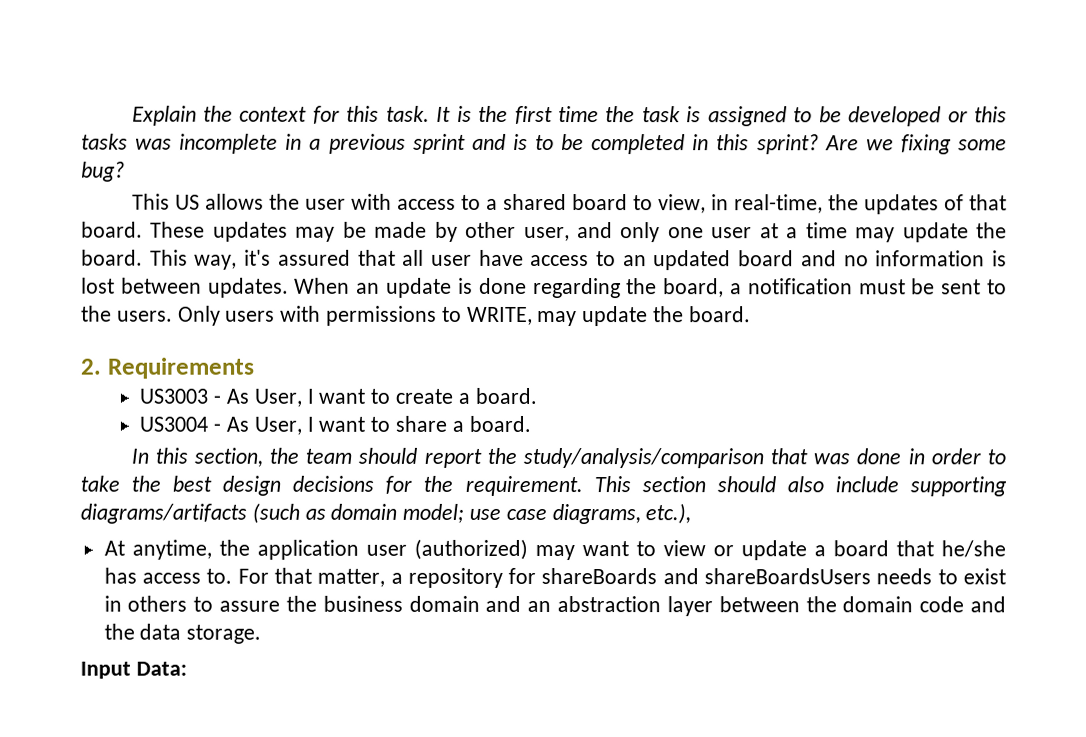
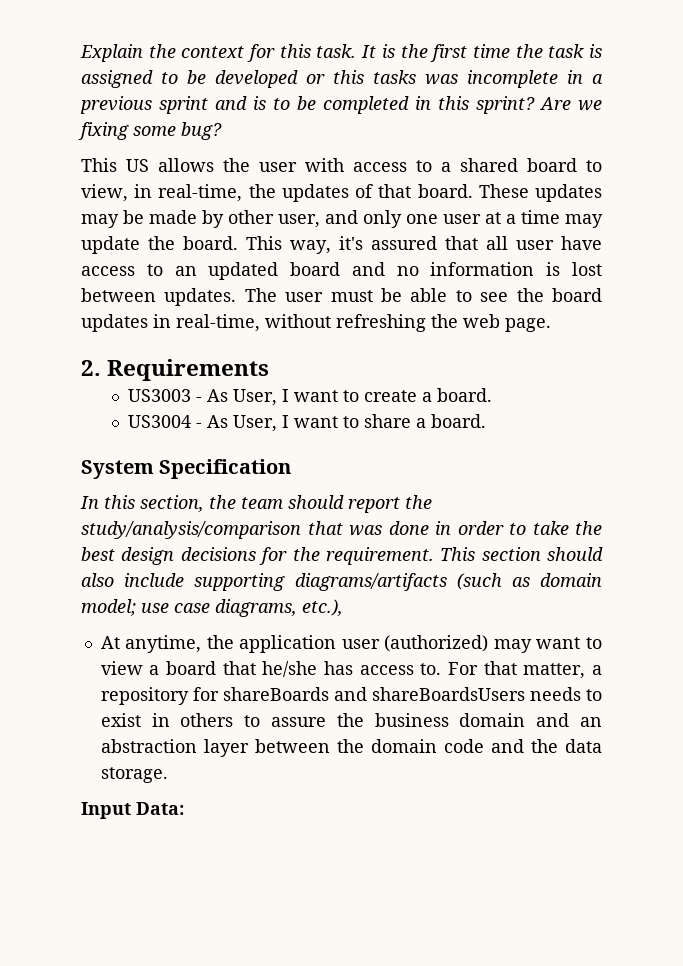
- When an update is done regarding the board, a notification must be sent to the users. Only users with permissions to WRITE, may update the board.
+ The user must be able to see the board updates in real-time, without refreshing the web page.
+ System Specification
- At anytime, the application user (authorized) may want to view or update a board that he/she has access to.
+ At anytime, the application user (authorized) may want to view a board that he/she has access to.

